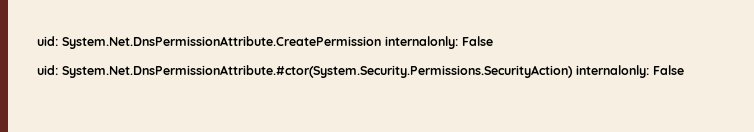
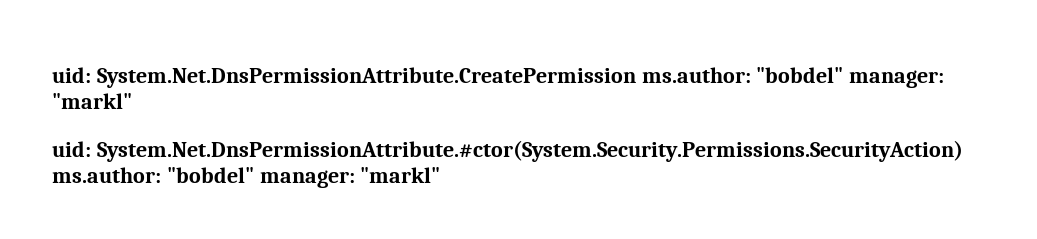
- uid: System.Net.DnsPermissionAttribute.CreatePermission internalonly: False
- uid: System.Net.DnsPermissionAttribute.#ctor(System.Security.Permissions.SecurityAction) internalonly: False
+ uid: System.Net.DnsPermissionAttribute.CreatePermission ms.author: "bobdel" manager: "markl"
+ uid: System.Net.DnsPermissionAttribute.#ctor(System.Security.Permissions.SecurityAction) ms.author: "bobdel" manager: "markl"

